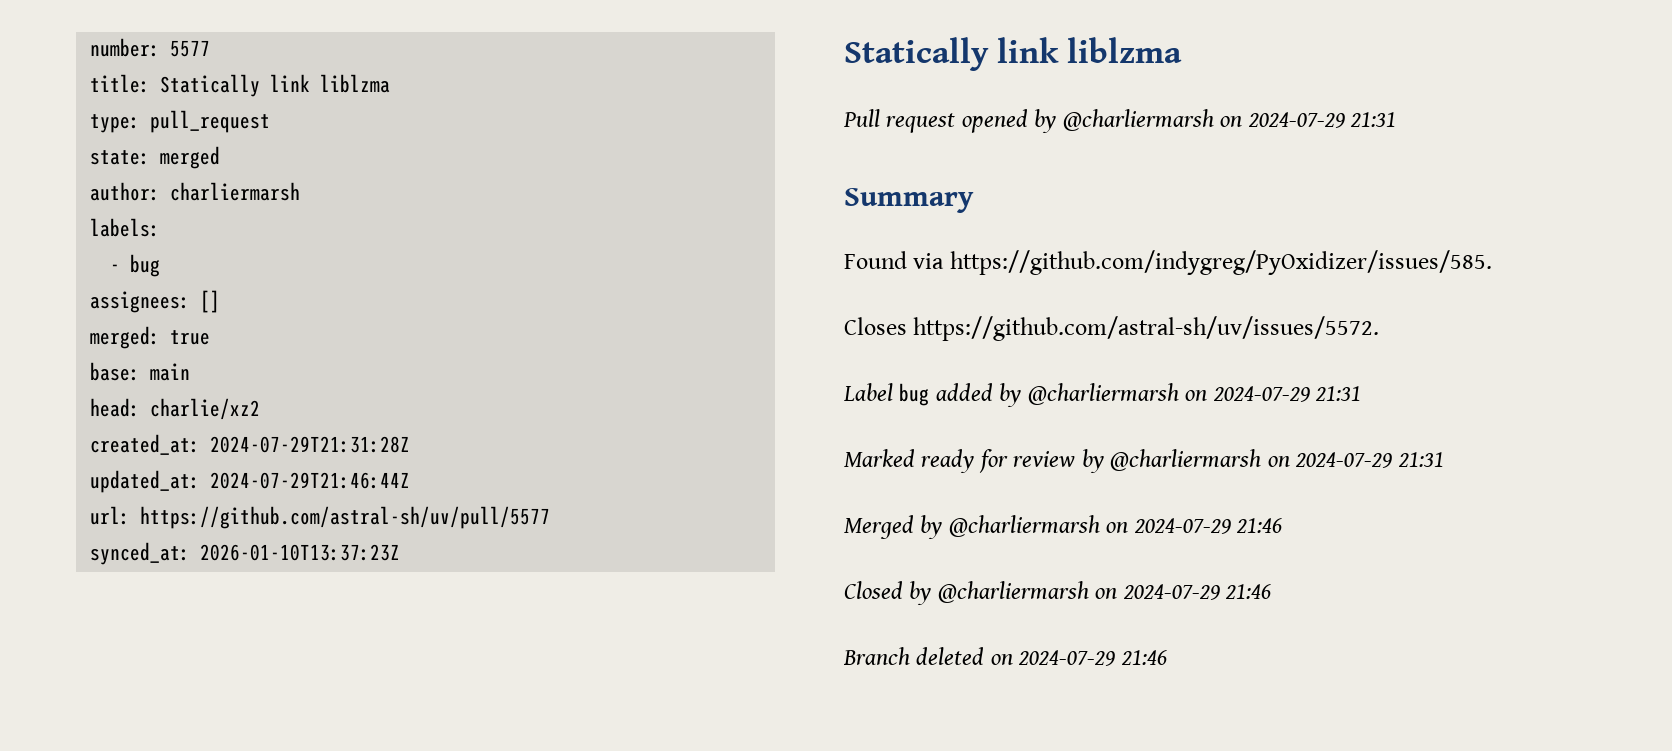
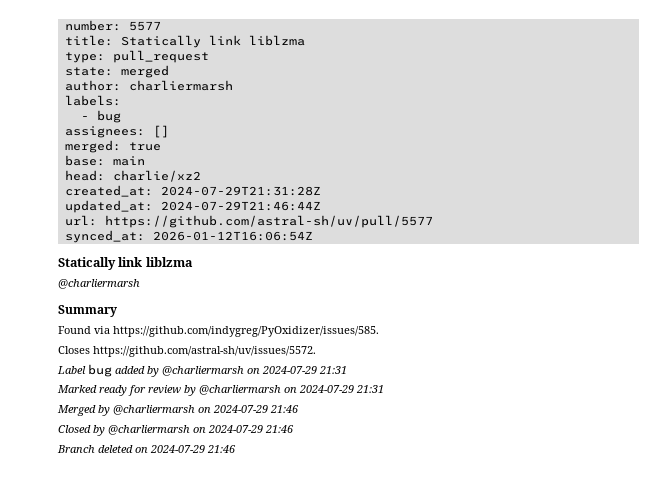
- synced_at: 2026-01-10T13:37:23Z
+ synced_at: 2026-01-12T16:06:54Z
  Statically link liblzma
- Pull request opened by @charliermarsh on 2024-07-29 21:31
+ @charliermarsh

